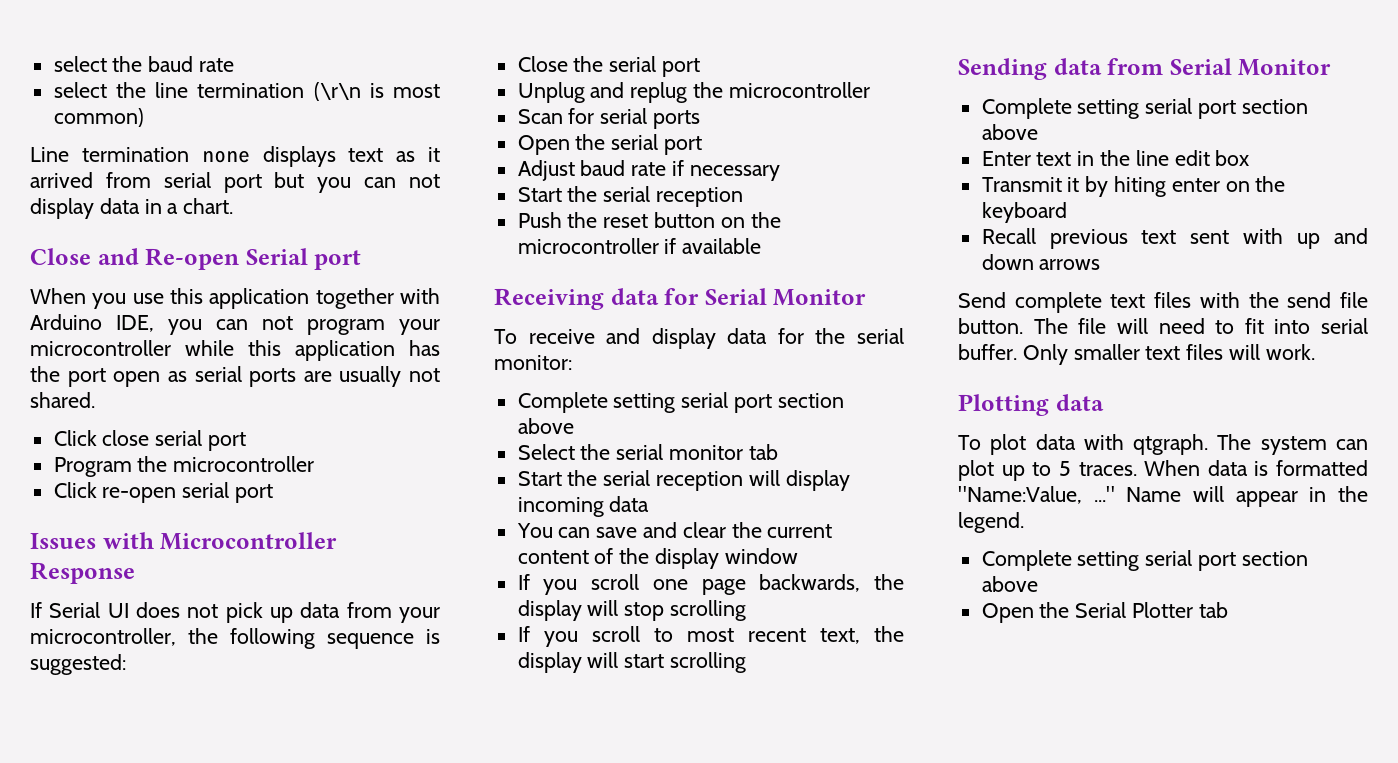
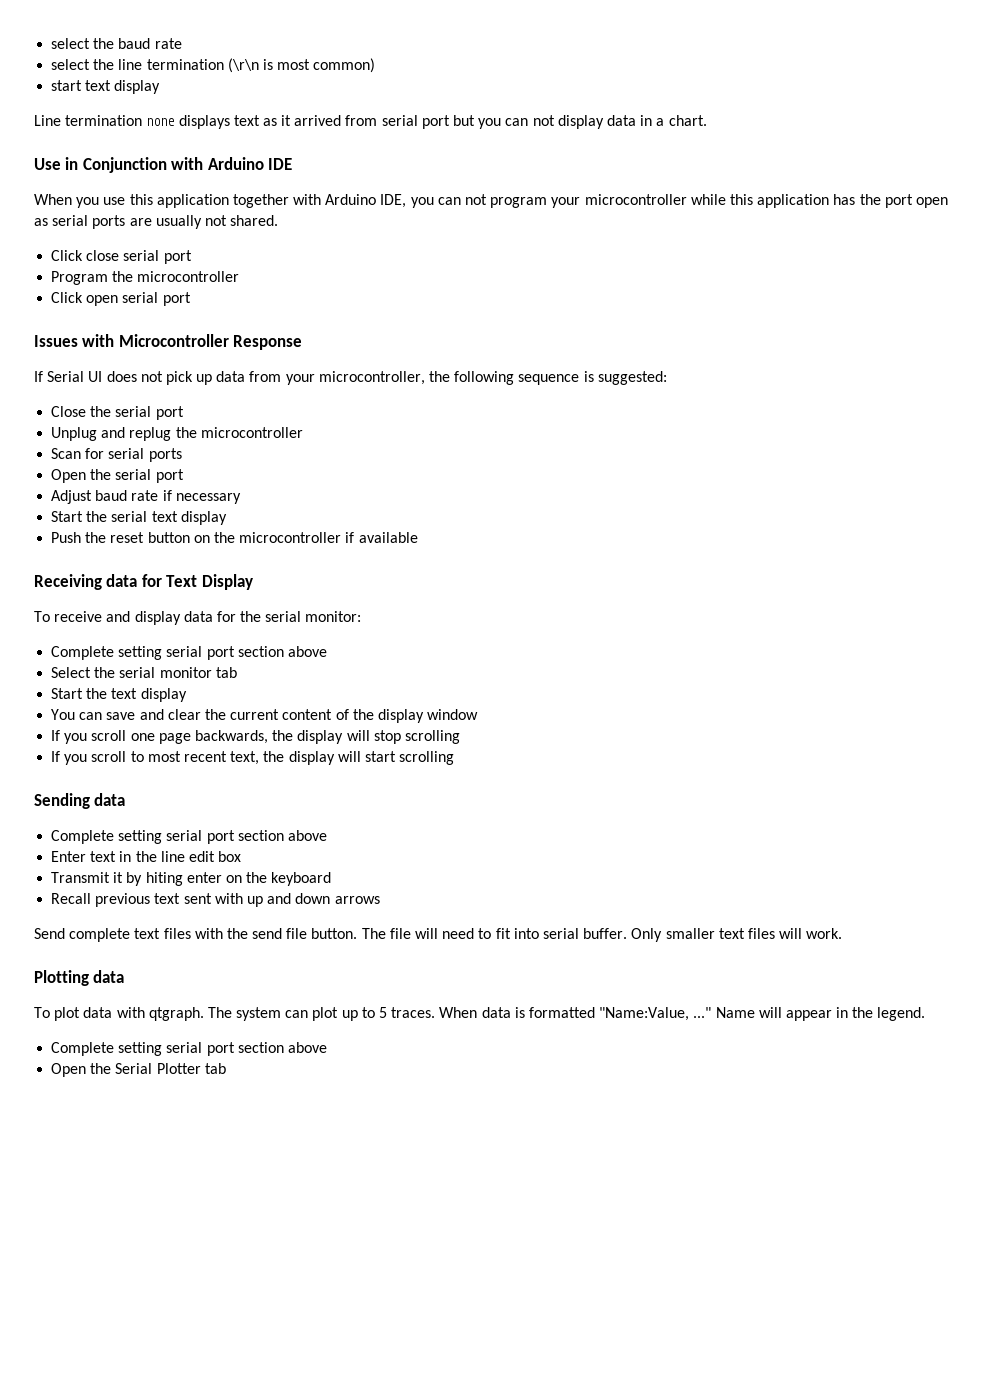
+ start text display
- Close and Re-open Serial port
+ Use in Conjunction with Arduino IDE
- Click re-open serial port
+ Click open serial port
  Adjust baud rate if necessary
- Start the serial reception
+ Start the serial text display
- Receiving data for Serial Monitor
+ Receiving data for Text Display
- Start the serial reception will display incoming data
+ Start the text display
- Sending data from Serial Monitor
+ Sending data

